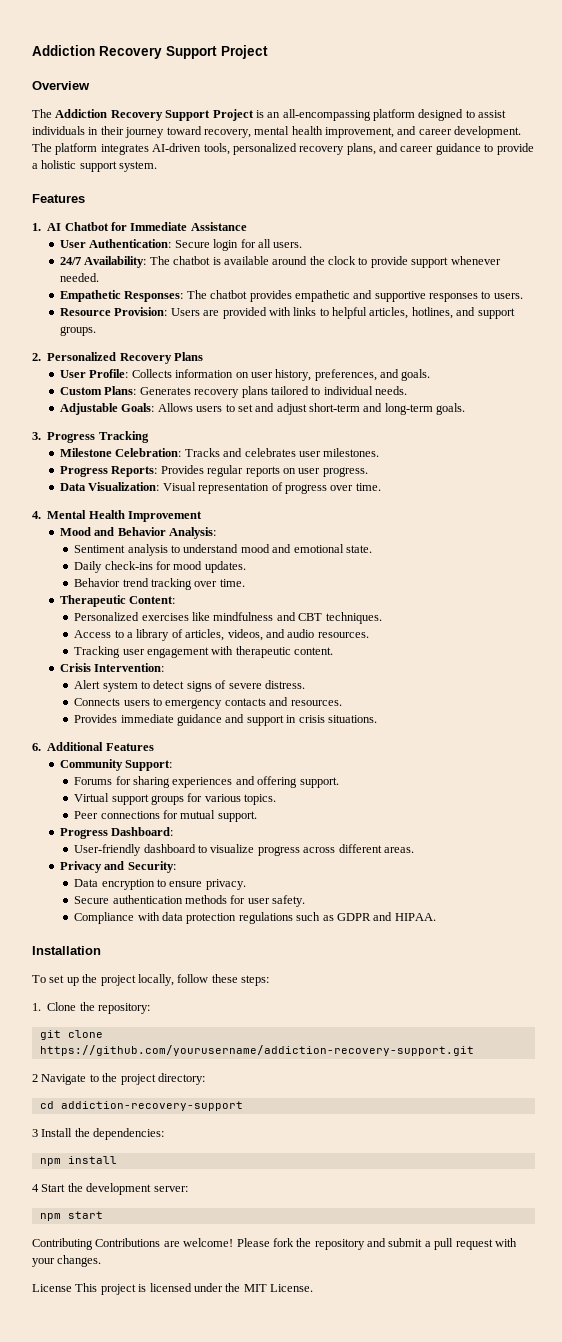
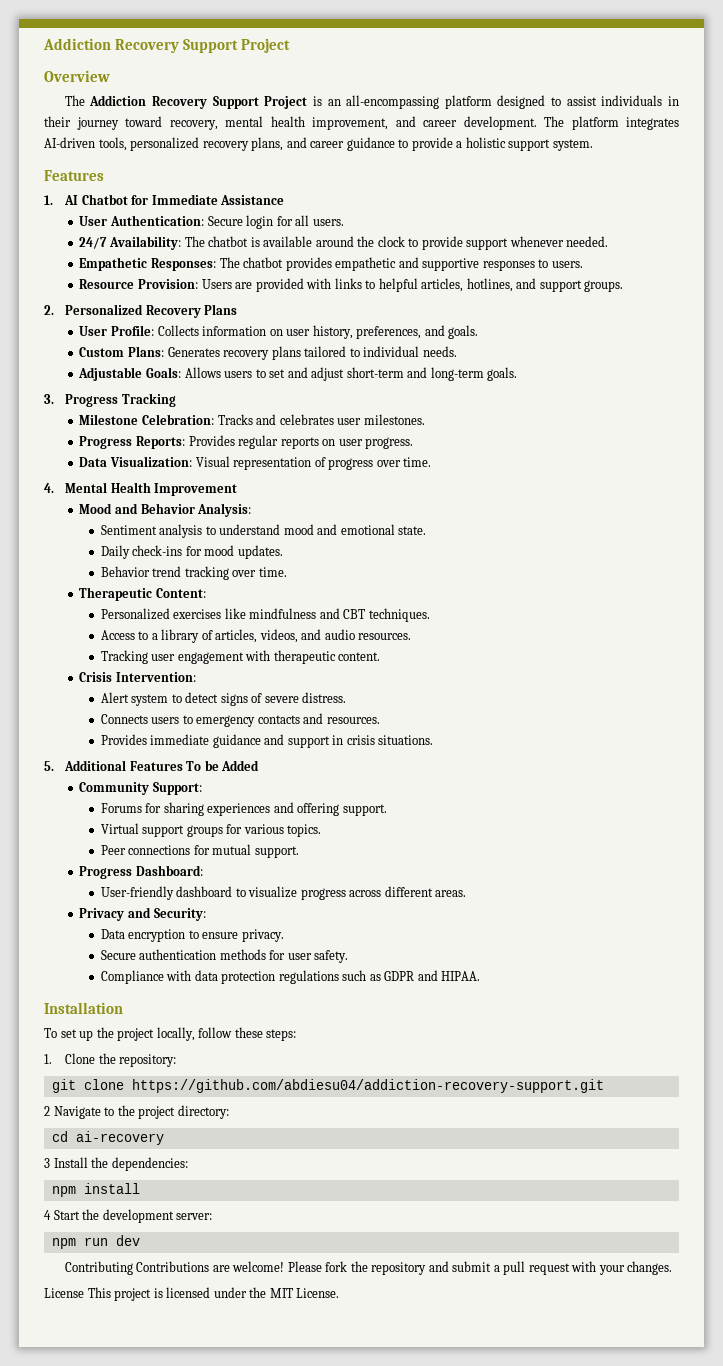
- 6. Additional Features
+ 5. Additional Features To be Added
- git clone https://github.com/yourusername/addiction-recovery-support.git
+ git clone https://github.com/abdiesu04/addiction-recovery-support.git
- cd addiction-recovery-support
+ cd ai-recovery
- npm start
+ npm run dev

